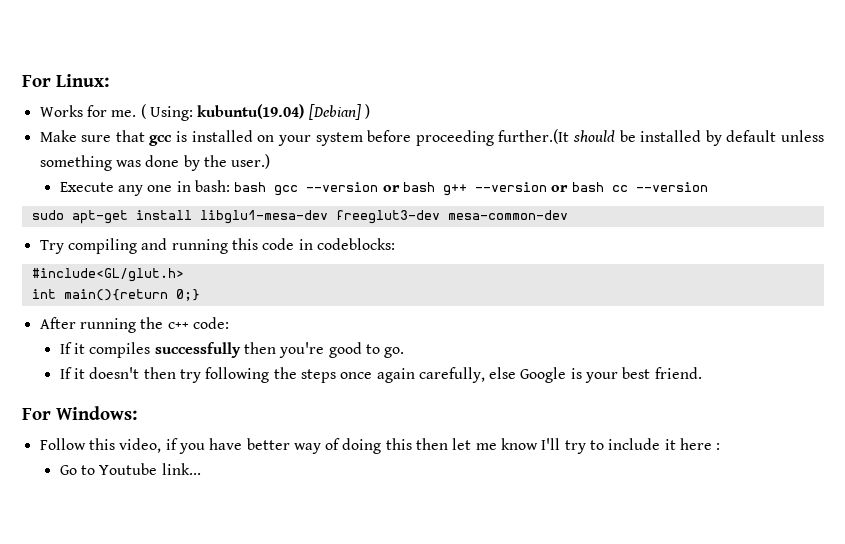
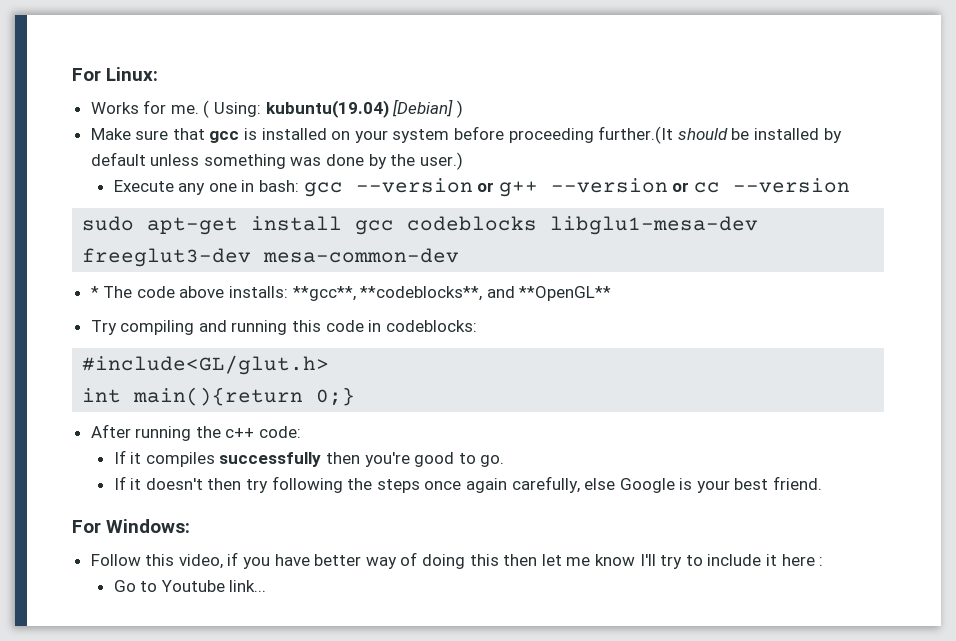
- Execute any one in bash: bash gcc --version or bash g++ --version or bash cc --version
+ Execute any one in bash: gcc --version or g++ --version or cc --version
- sudo apt-get install libglu1-mesa-dev freeglut3-dev mesa-common-dev
+ sudo apt-get install gcc codeblocks libglu1-mesa-dev freeglut3-dev mesa-common-dev
+ * The code above installs: **gcc**, **codeblocks**, and **OpenGL**

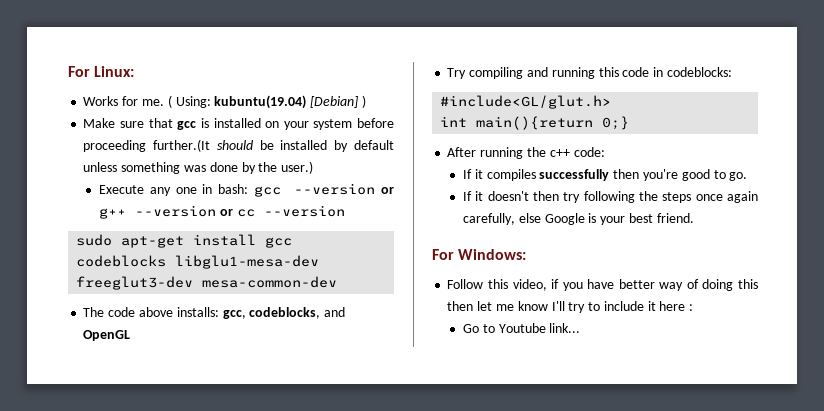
- * The code above installs: **gcc**, **codeblocks**, and **OpenGL**
+ The code above installs: gcc, codeblocks, and OpenGL

